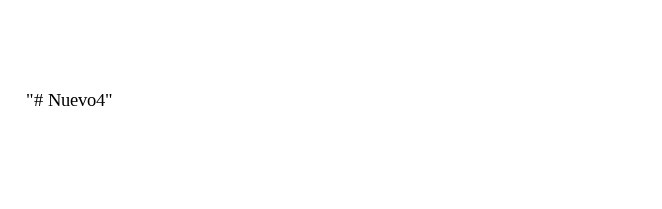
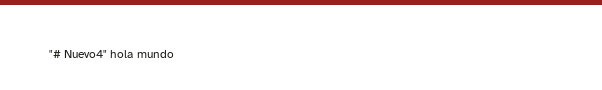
- "# Nuevo4"
+ "# Nuevo4" hola mundo

